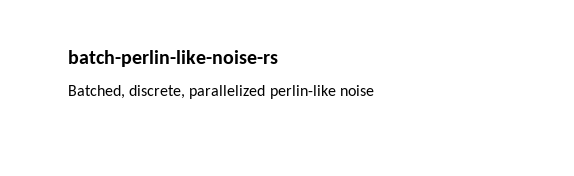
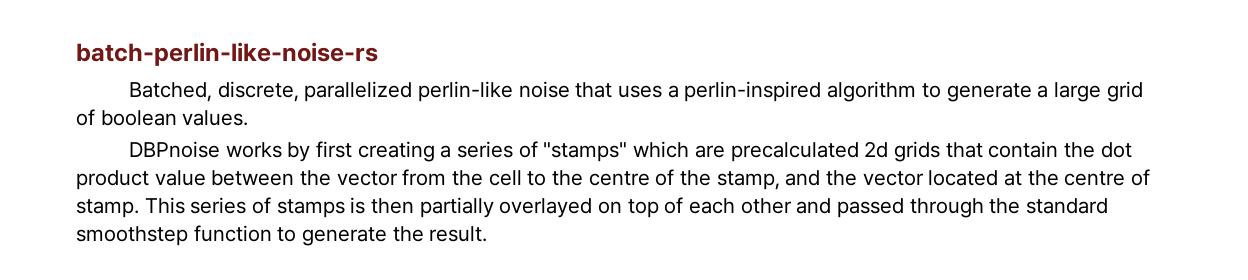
- Batched, discrete, parallelized perlin-like noise
+ Batched, discrete, parallelized perlin-like noise that uses a perlin-inspired algorithm to generate a large grid of boolean values.
+ DBPnoise works by first creating a series of "stamps" which are precalculated 2d grids that contain the dot product value between the vector from the cell to the centre of the stamp, and the vector located at the centre of stamp. This series of stamps is then partially overlayed on top of each other and passed through the standard smoothstep function to generate the result.

